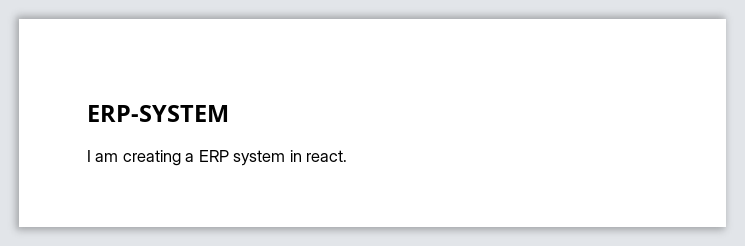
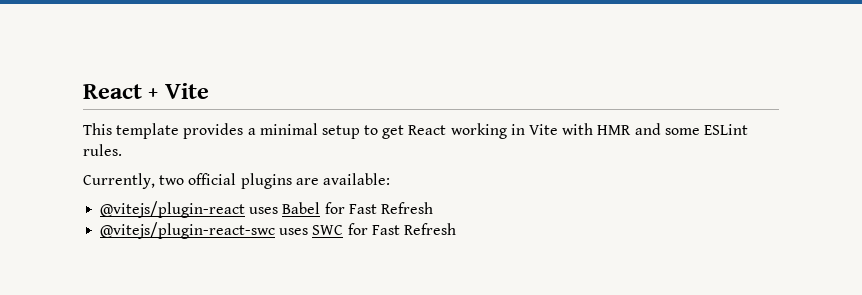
- ERP-SYSTEM
- I am creating a ERP system in react.
+ React + Vite
+ This template provides a minimal setup to get React working in Vite with HMR and some ESLint rules.
+ Currently, two official plugins are available:
+ @vitejs/plugin-react uses Babel for Fast Refresh
+ @vitejs/plugin-react-swc uses SWC for Fast Refresh

